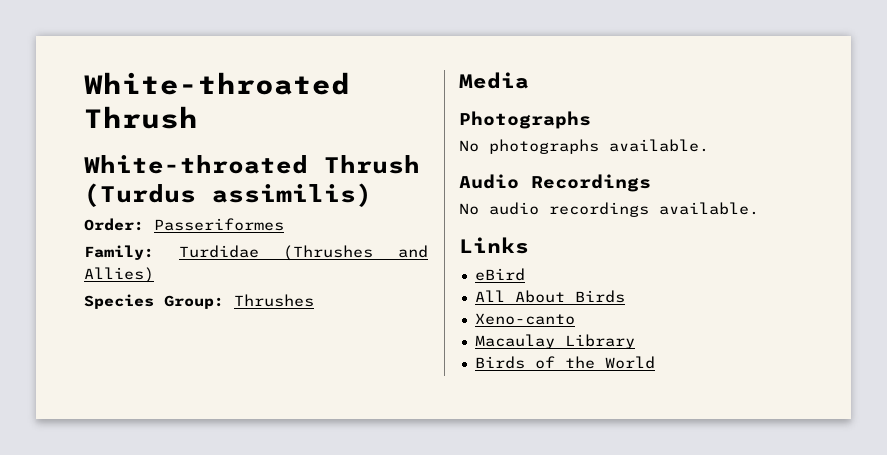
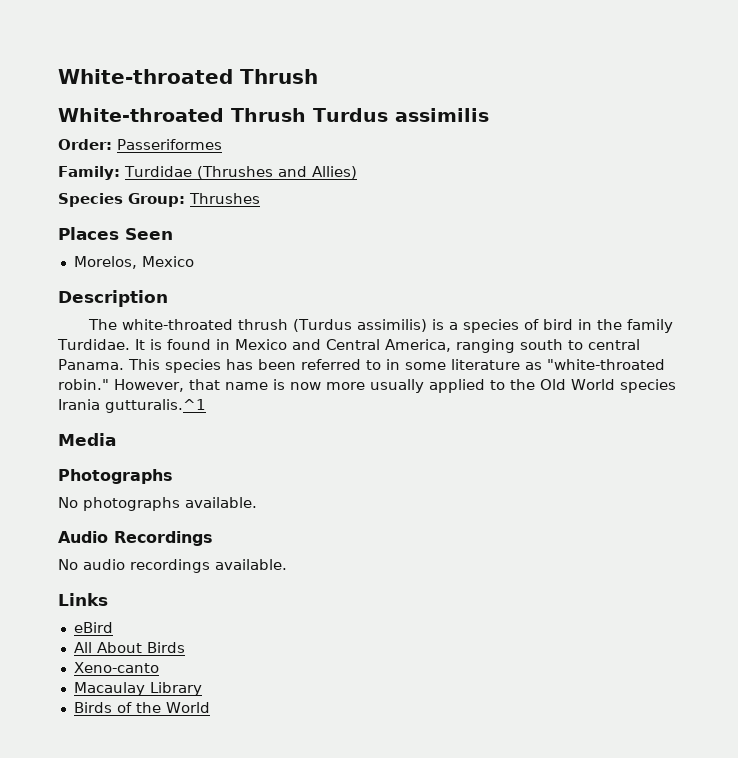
- White-throated Thrush (Turdus assimilis)
+ White-throated Thrush Turdus assimilis
+ Places Seen
+ Morelos, Mexico
+ Description
+ The white-throated thrush (Turdus assimilis) is a species of bird in the family Turdidae. It is found in Mexico and Central America, ranging south to central Panama. This species has been referred to in some literature as "white-throated robin." However, that name is now more usually applied to the Old World species Irania gutturalis.^1

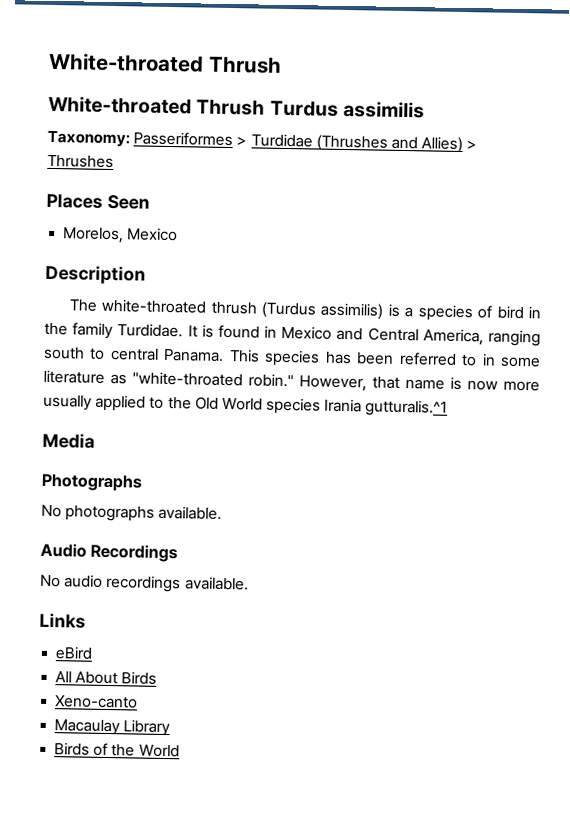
- Order: Passeriformes
- Family: Turdidae (Thrushes and Allies)
- Species Group: Thrushes
+ Taxonomy: Passeriformes > Turdidae (Thrushes and Allies) > Thrushes

